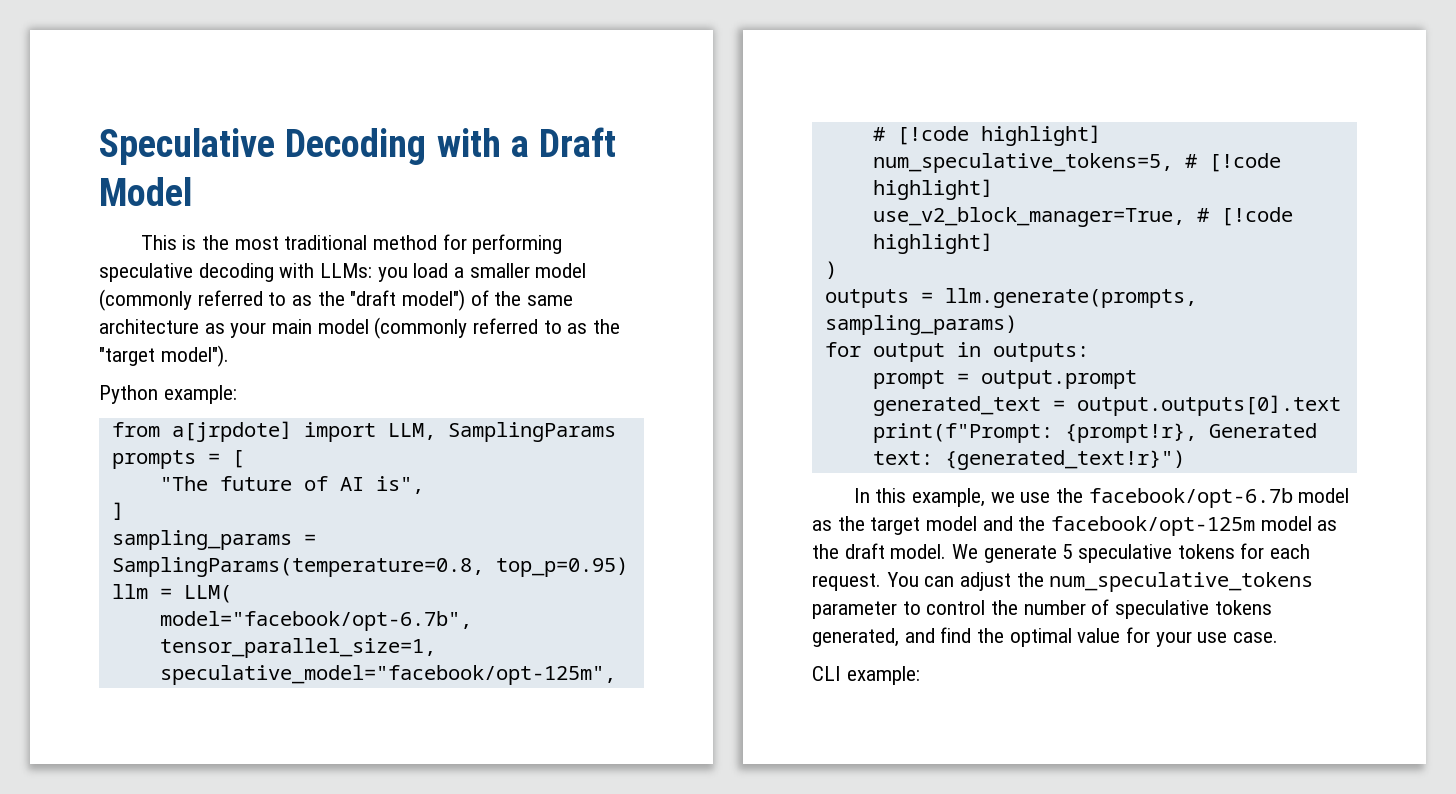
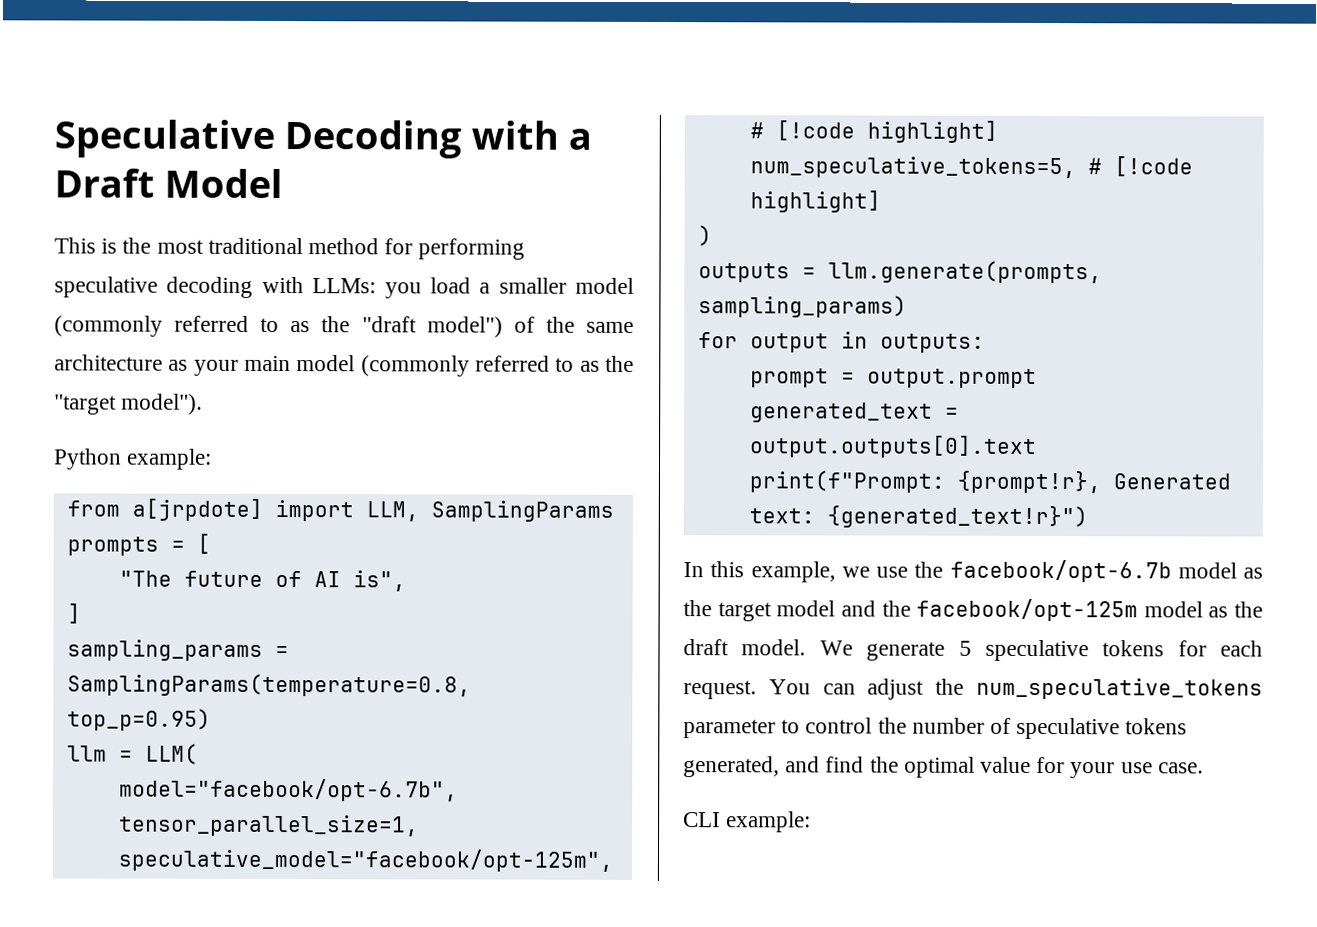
- use_v2_block_manager=True, # [!code highlight]

